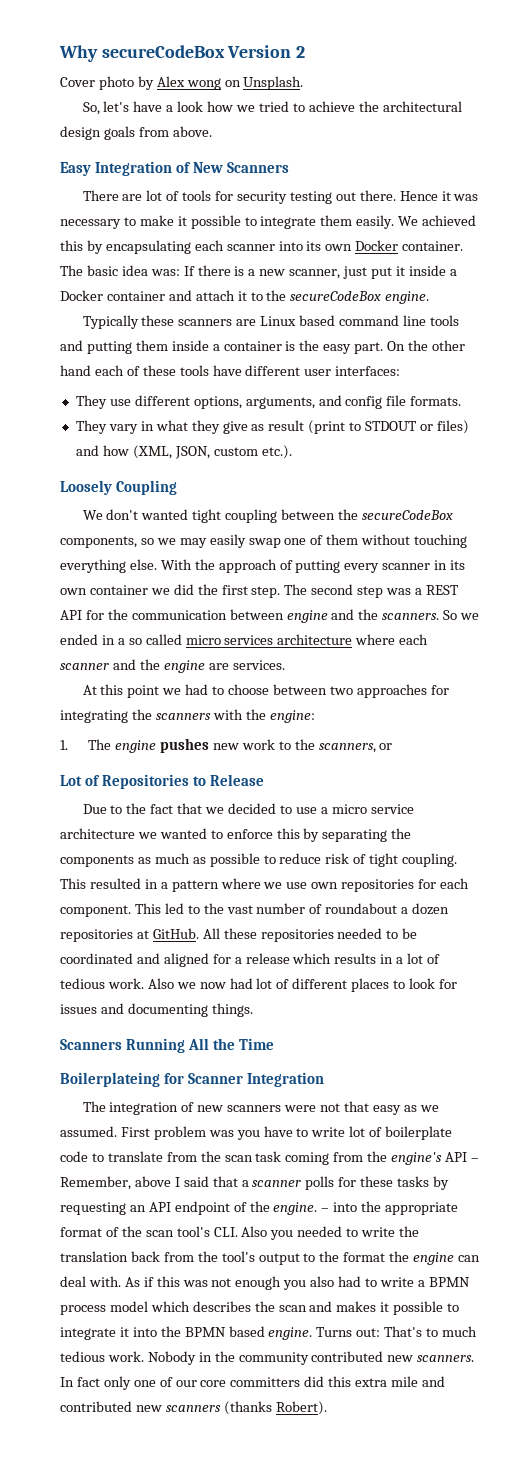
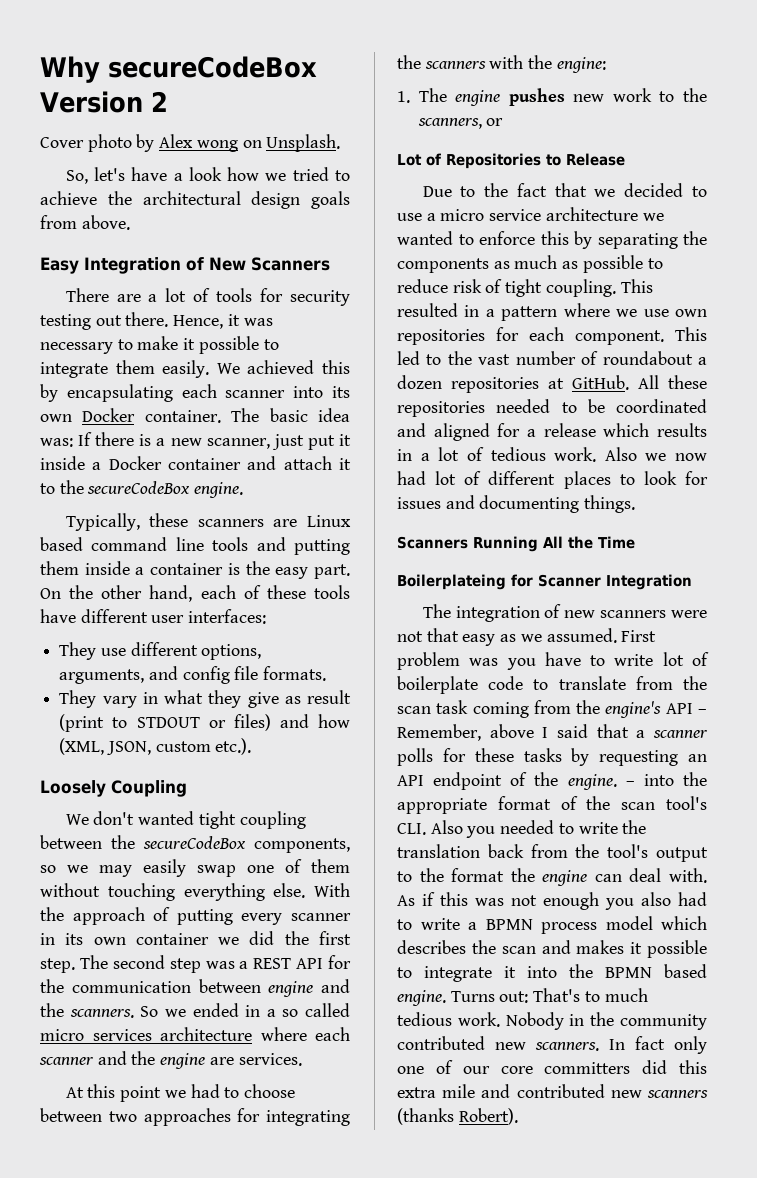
- There are lot of tools for security testing out there.
+ There are a lot of tools for security testing out there.
- Hence it was necessary to make it possible to integrate them easily.
+ Hence, it was necessary to make it possible to integrate them easily.
- Typically these scanners are Linux based command line tools and putting them inside a container is the easy part.
+ Typically, these scanners are Linux based command line tools and putting them inside a container is the easy part.
- On the other hand each of these tools have different user interfaces:
+ On the other hand, each of these tools have different user interfaces:

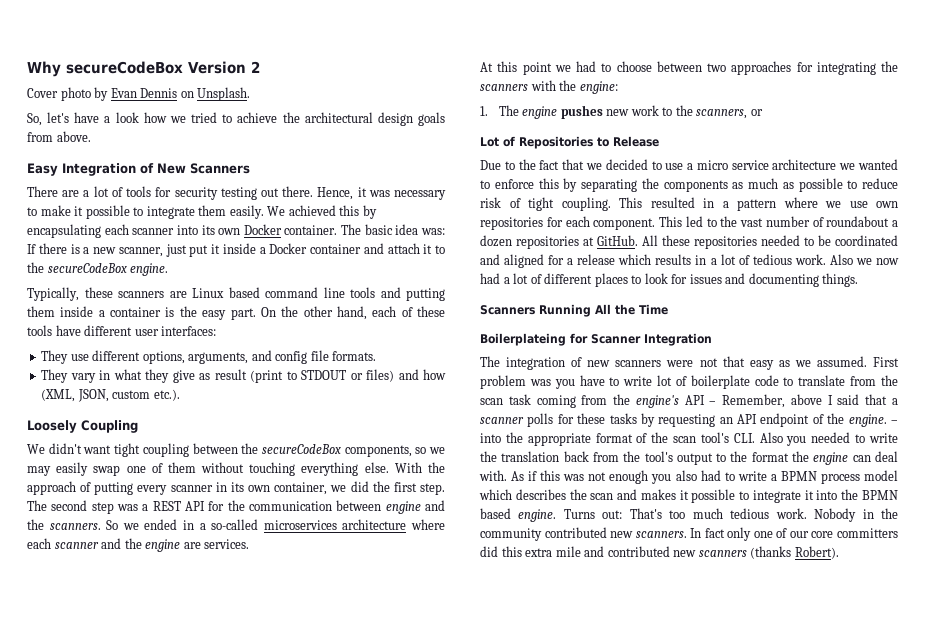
- Cover photo by Alex wong on Unsplash.
+ Cover photo by Evan Dennis on Unsplash.
- We don't wanted tight coupling between the secureCodeBox components, so we may easily swap one of them without touching everything else.
+ We didn't want tight coupling between the secureCodeBox components, so we may easily swap one of them without touching everything else.
- With the approach of putting every scanner in its own container we did the first step.
+ With the approach of putting every scanner in its own container, we did the first step.
- So we ended in a so called micro services architecture where each scanner and the engine are services.
+ So we ended in a so-called microservices architecture where each scanner and the engine are services.
- Also we now had lot of different places to look for issues and documenting things.
+ Also we now had a lot of different places to look for issues and documenting things.
- Turns out: That's to much tedious work.
+ Turns out: That's too much tedious work.

